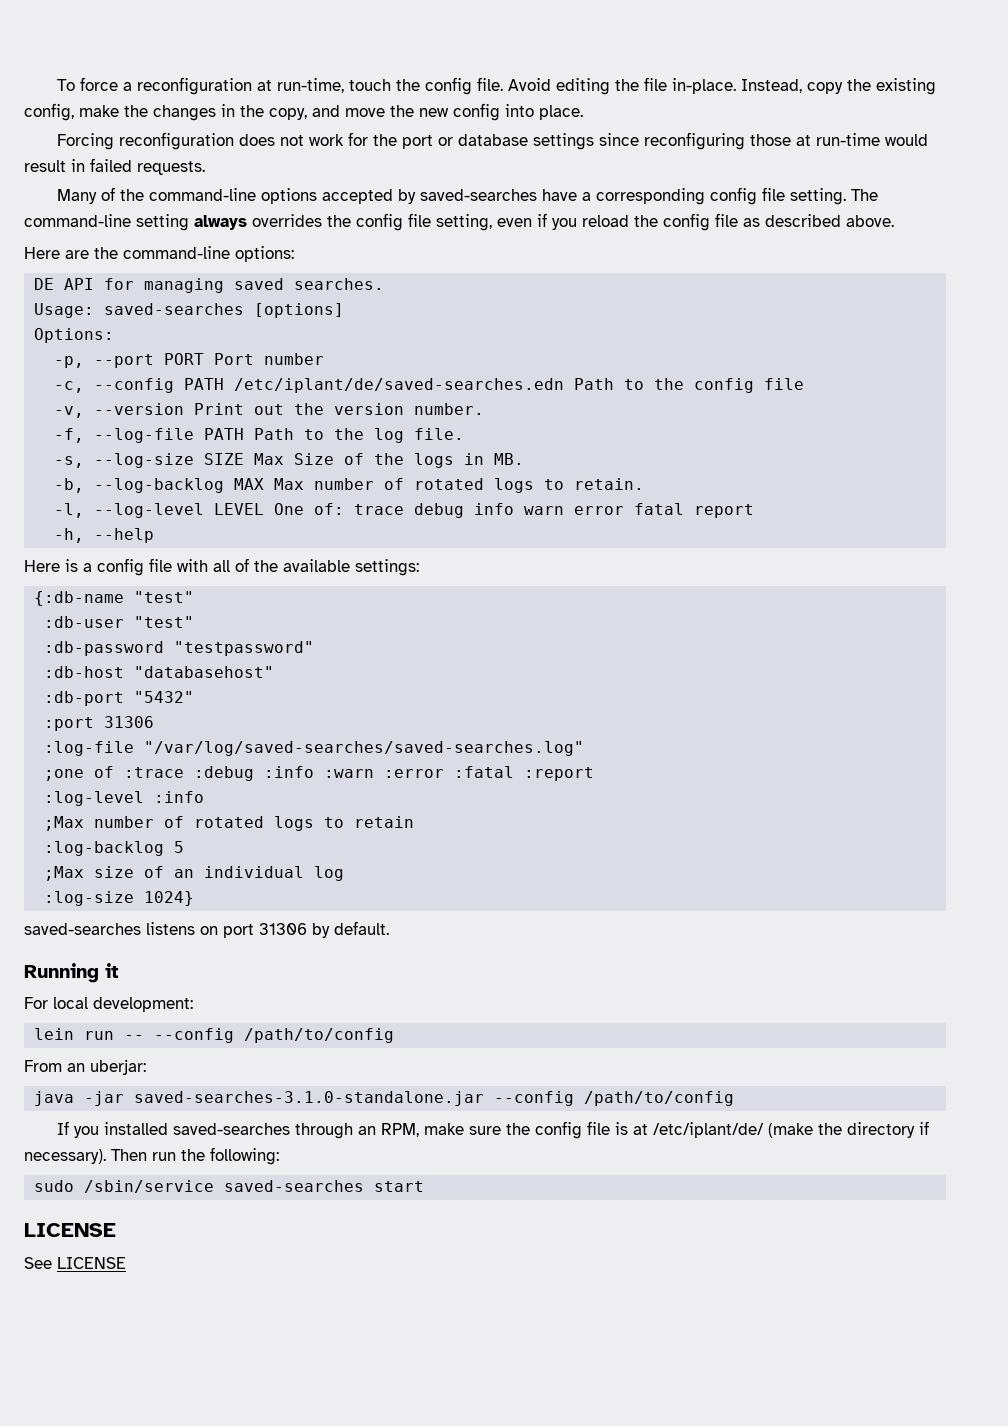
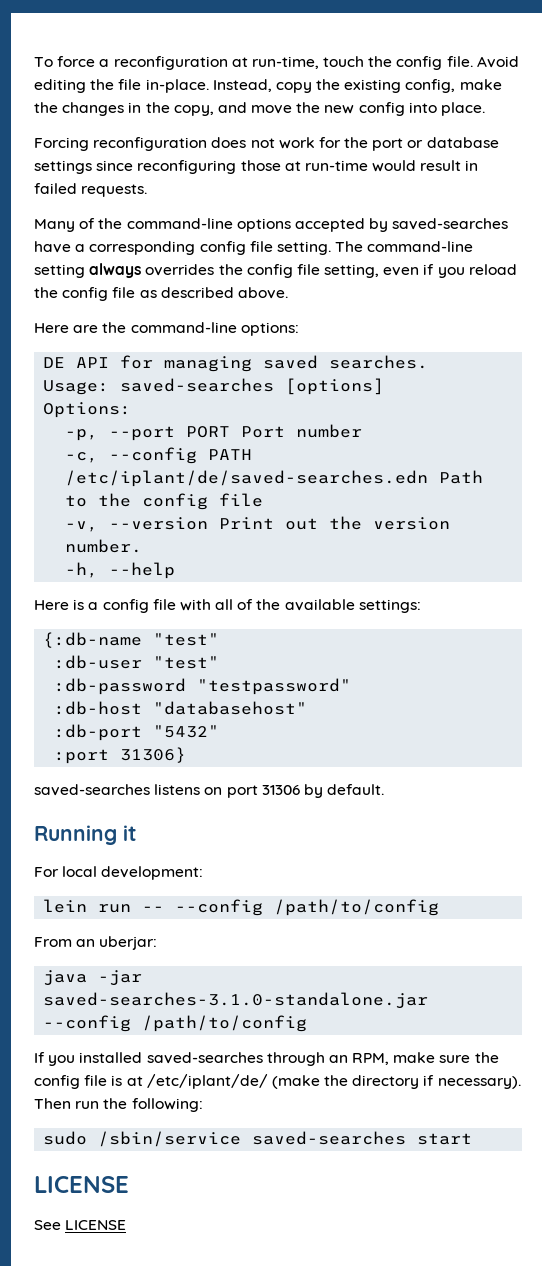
- -f, --log-file PATH Path to the log file.
- -s, --log-size SIZE Max Size of the logs in MB.
- -b, --log-backlog MAX Max number of rotated logs to retain.
- -l, --log-level LEVEL One of: trace debug info warn error fatal report
- :port 31306
- :log-file "/var/log/saved-searches/saved-searches.log"
- ;one of :trace :debug :info :warn :error :fatal :report
- :log-level :info
- ;Max number of rotated logs to retain
- :log-backlog 5
- ;Max size of an individual log
- :log-size 1024}
+ :port 31306}

